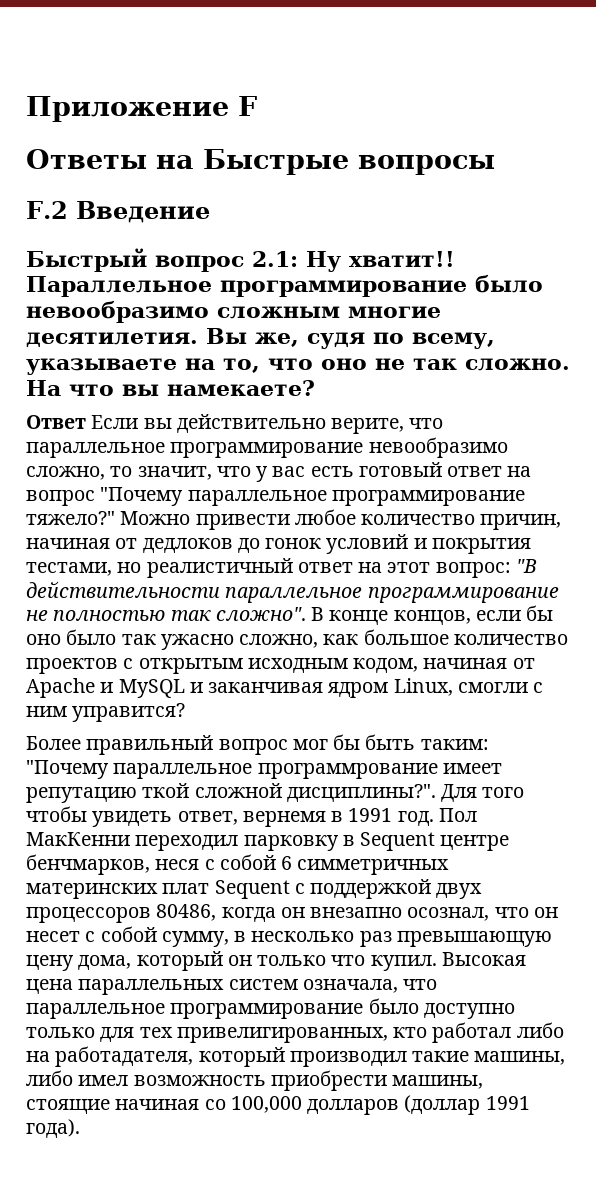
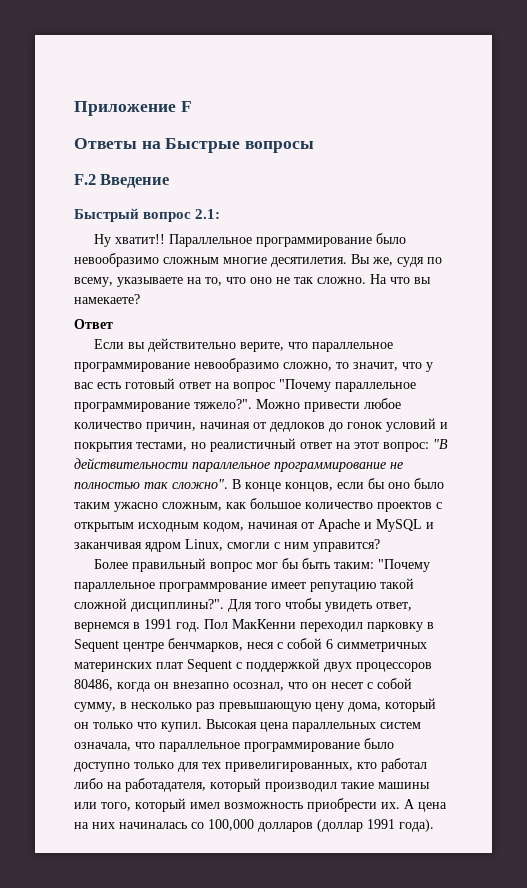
- Быстрый вопрос 2.1: Ну хватит!!
+ Быстрый вопрос 2.1:
+ Ну хватит!!
- Ответ Если вы действительно верите, что параллельное программирование невообразимо сложно, то значит, что у вас есть готовый ответ на вопрос "Почему параллельное программирование тяжело?"
+ Ответ
+ Если вы действительно верите, что параллельное программирование невообразимо сложно, то значит, что у вас есть готовый ответ на вопрос "Почему параллельное программирование тяжело?".
- В конце концов, если бы оно было так ужасно сложно, как большое количество проектов с открытым исходным кодом, начиная от Apache и MySQL и заканчивая ядром Linux, смогли с ним управится?
+ В конце концов, если бы оно было таким ужасно сложным, как большое количество проектов с открытым исходным кодом, начиная от Apache и MySQL и заканчивая ядром Linux, смогли с ним управится?
- Более правильный вопрос мог бы быть таким: "Почему параллельное программрование имеет репутацию ткой сложной дисциплины?".
+ Более правильный вопрос мог бы быть таким: "Почему параллельное программрование имеет репутацию такой сложной дисциплины?".
- Для того чтобы увидеть ответ, вернемя в 1991 год.
+ Для того чтобы увидеть ответ, вернемся в 1991 год.
- Высокая цена параллельных систем означала, что параллельное программирование было доступно только для тех привелигированных, кто работал либо на работадателя, который производил такие машины, либо имел возможность приобрести машины, стоящие начиная со 100,000 долларов (доллар 1991 года).
+ Высокая цена параллельных систем означала, что параллельное программирование было доступно только для тех привелигированных, кто работал либо на работадателя, который производил такие машины или того, который имел возможность приобрести их. А цена на них начиналась со 100,000 долларов (доллар 1991 года).

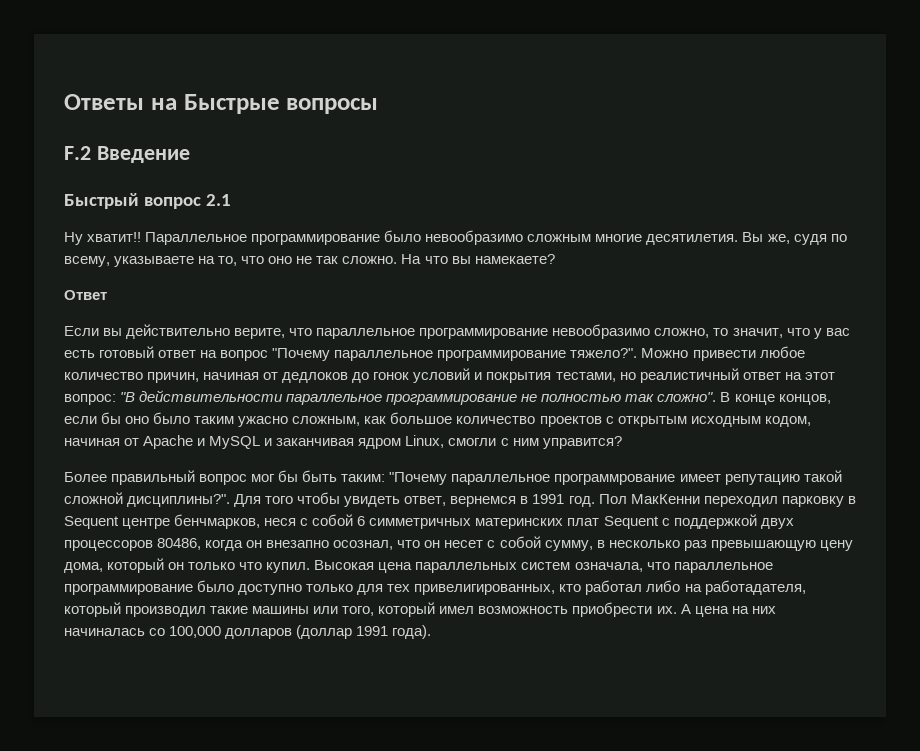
- Приложение F
- Быстрый вопрос 2.1:
+ Быстрый вопрос 2.1

